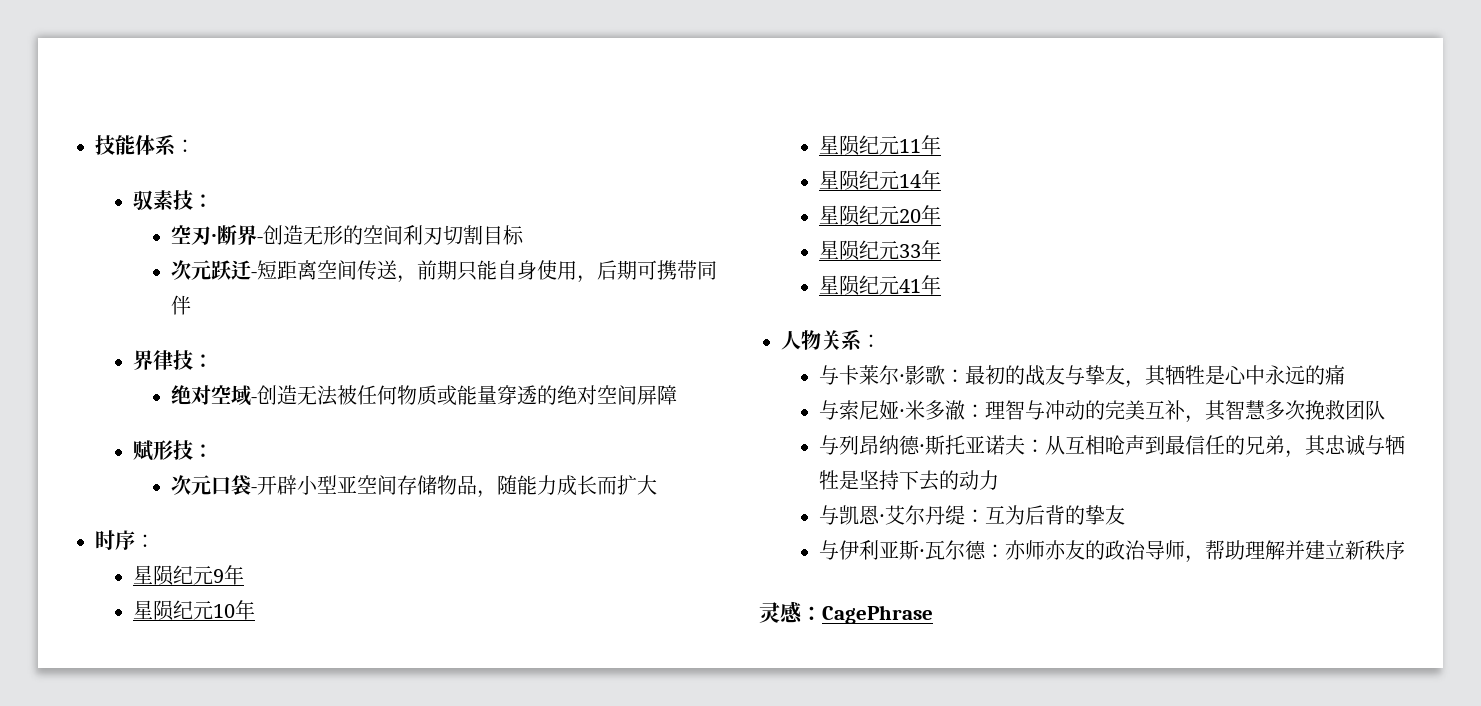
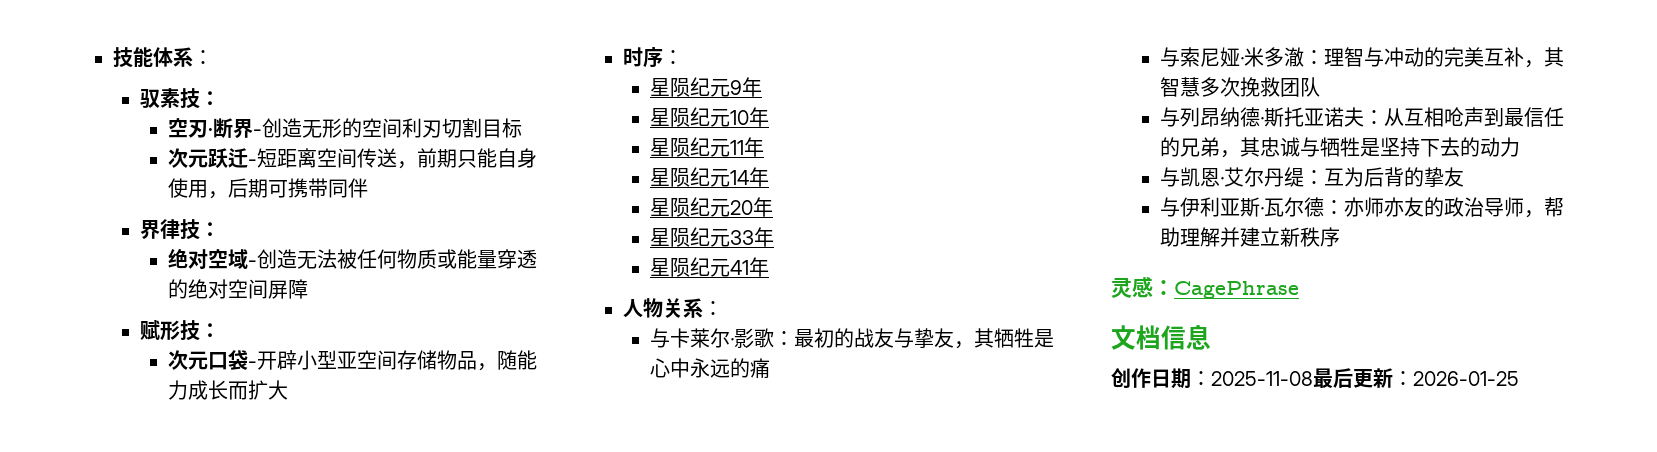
+ 文档信息
+ 创作日期：2025-11-08最后更新：2026-01-25

